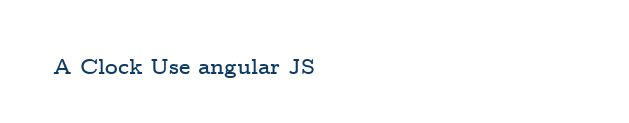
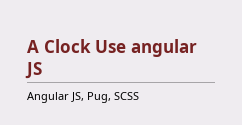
+ Angular JS, Pug, SCSS

